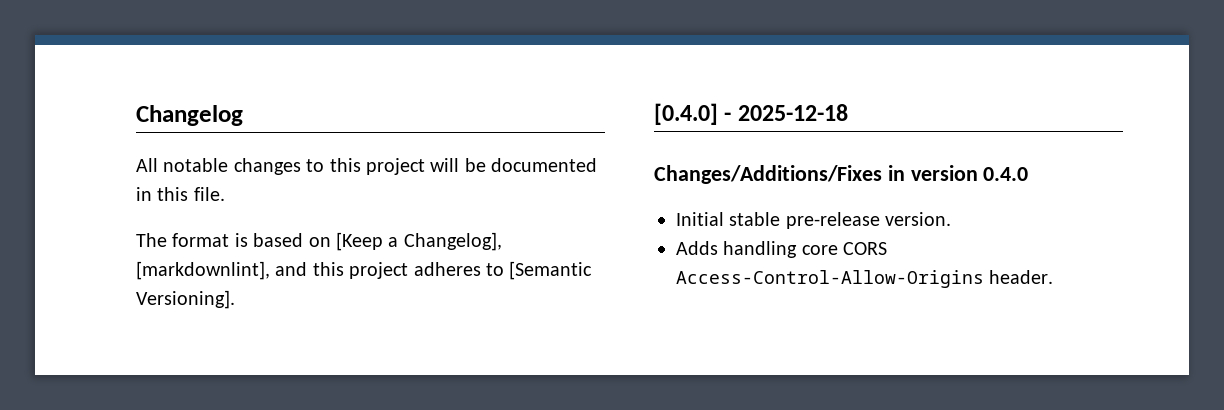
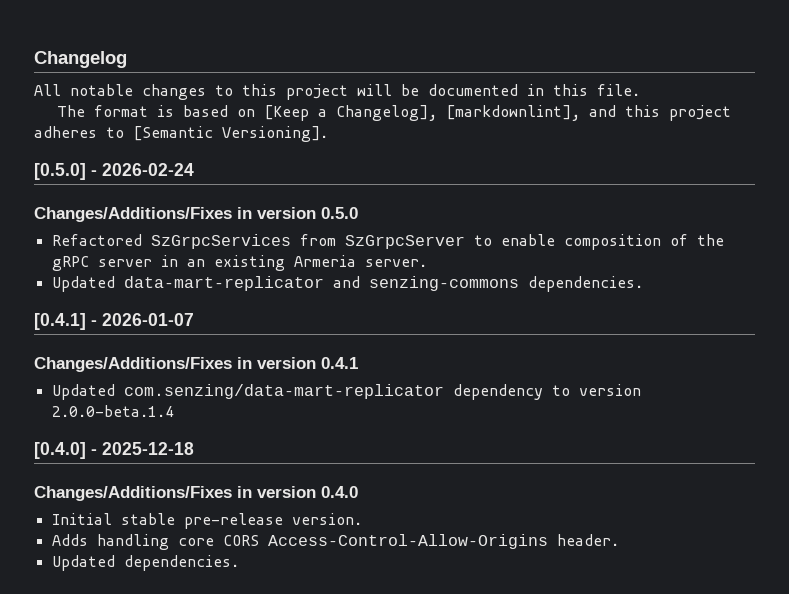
+ [0.5.0] - 2026-02-24
+ Changes/Additions/Fixes in version 0.5.0
+ Refactored SzGrpcServices from SzGrpcServer to enable composition of the gRPC server in an existing Armeria server.
+ Updated data-mart-replicator and senzing-commons dependencies.
+ [0.4.1] - 2026-01-07
+ Changes/Additions/Fixes in version 0.4.1
+ Updated com.senzing/data-mart-replicator dependency to version 2.0.0-beta.1.4
+ Updated dependencies.

